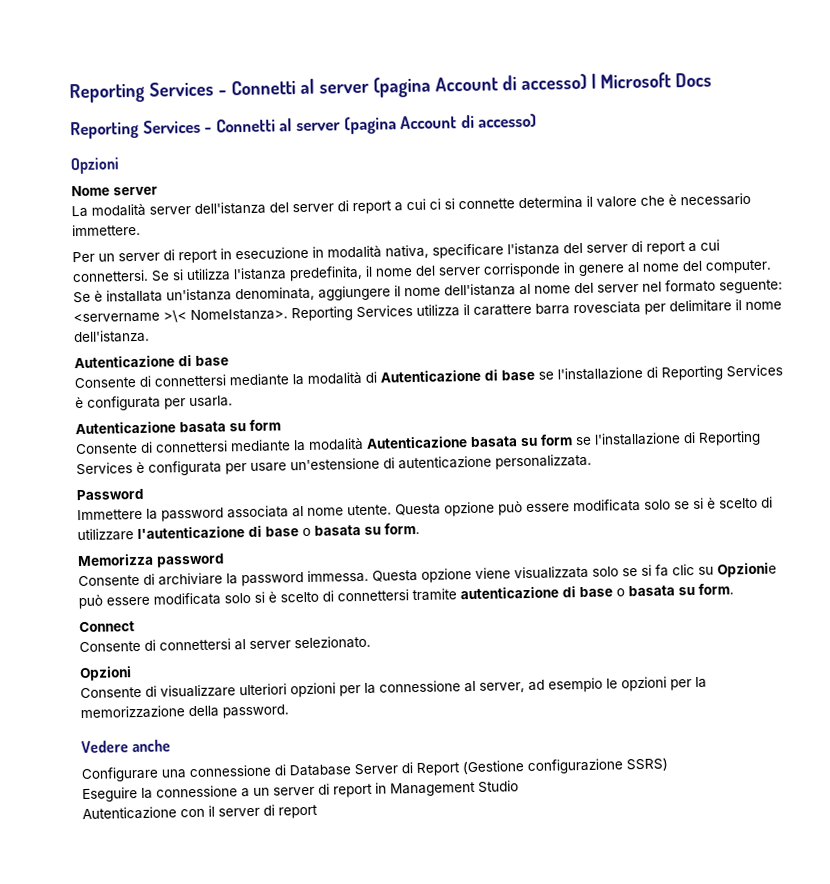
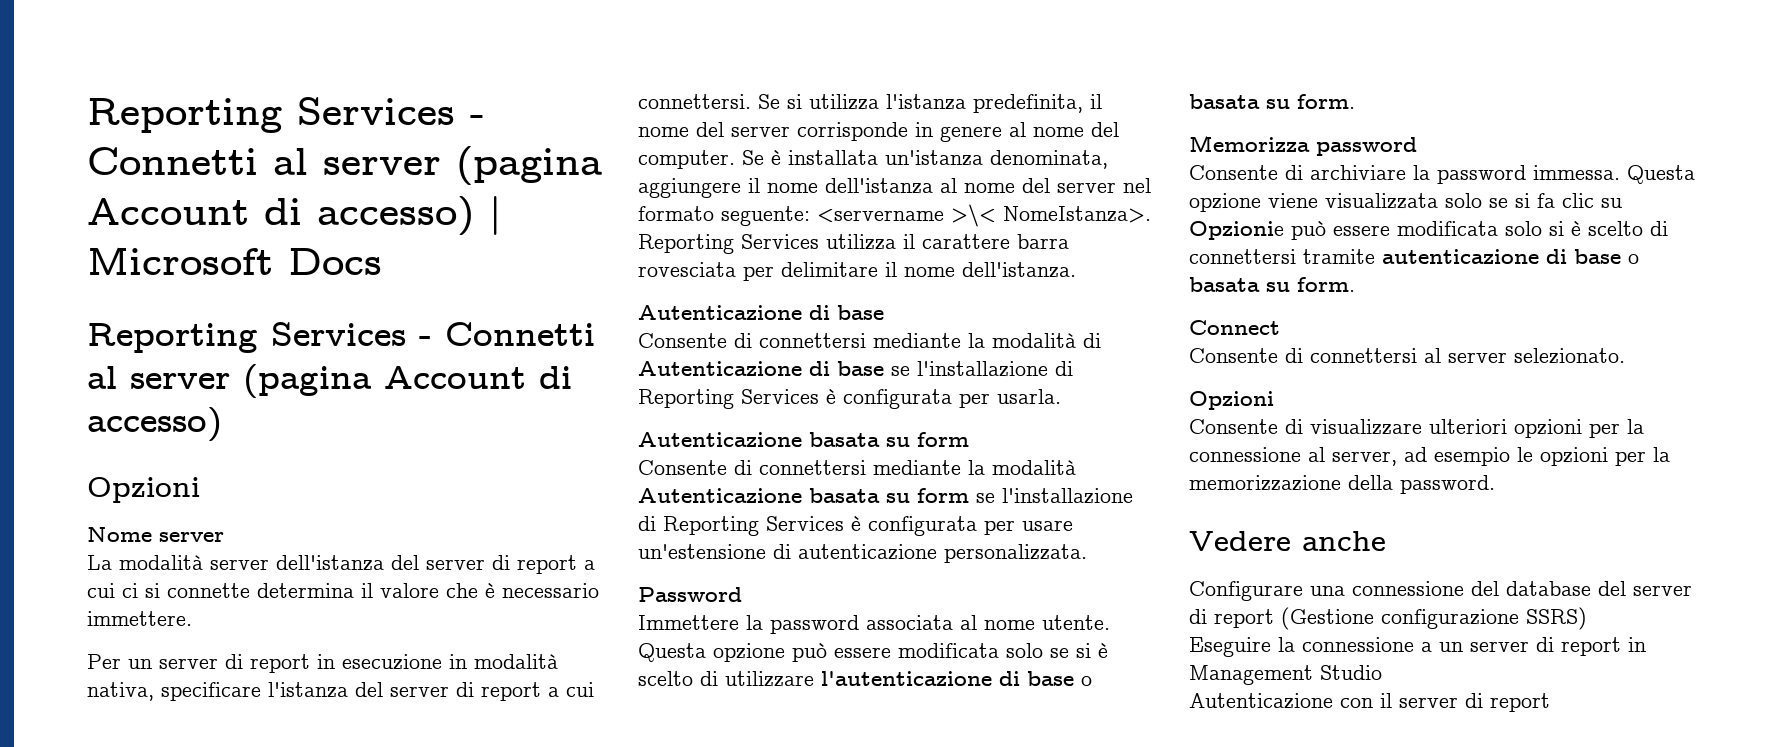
- Configurare una connessione di Database Server di Report (Gestione configurazione SSRS)
+ Configurare una connessione del database del server di report (Gestione configurazione SSRS)

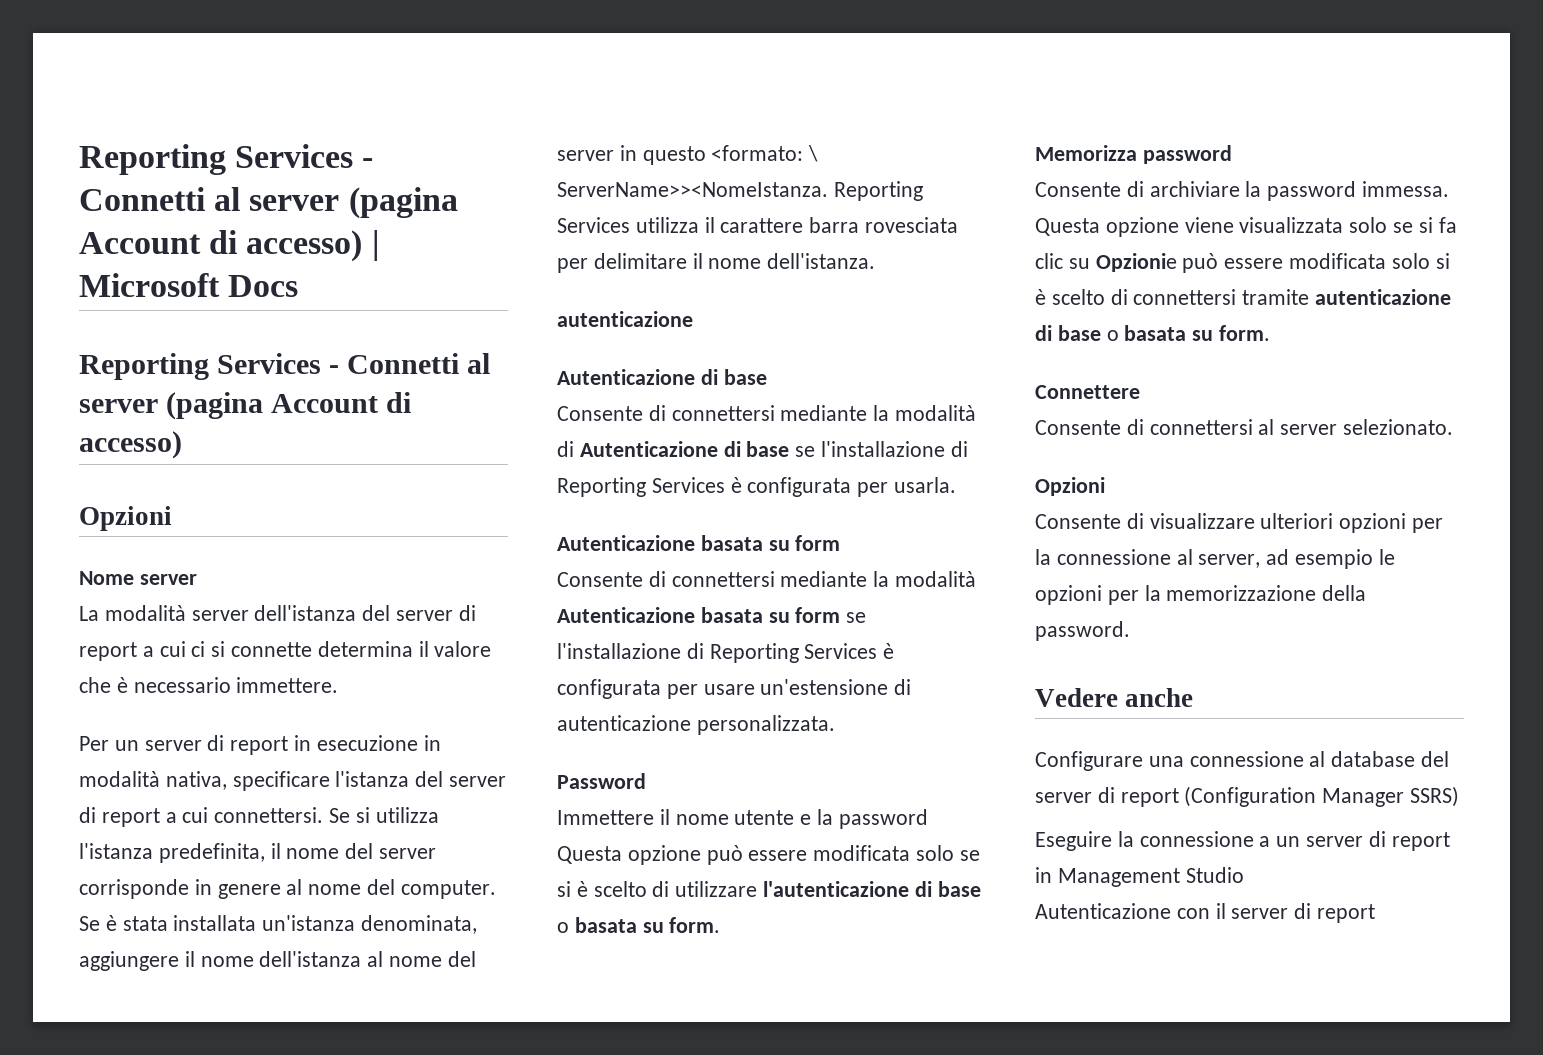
- Se è installata un'istanza denominata, aggiungere il nome dell'istanza al nome del server nel formato seguente: <servername >\< NomeIstanza>.
+ Se è stata installata un'istanza denominata, aggiungere il nome dell'istanza al nome del server in questo <formato: \ ServerName>><NomeIstanza.
  Reporting Services utilizza il carattere barra rovesciata per delimitare il nome dell'istanza.
+ autenticazione
- Immettere la password associata al nome utente. Questa opzione può essere modificata solo se si è scelto di utilizzare l'autenticazione di base o basata su form.
+ Immettere il nome utente e la password Questa opzione può essere modificata solo se si è scelto di utilizzare l'autenticazione di base o basata su form.
- Connect
+ Connettere
- Configurare una connessione del database del server di report (Gestione configurazione SSRS)
+ Configurare una connessione al database del server di report (Configuration Manager SSRS)

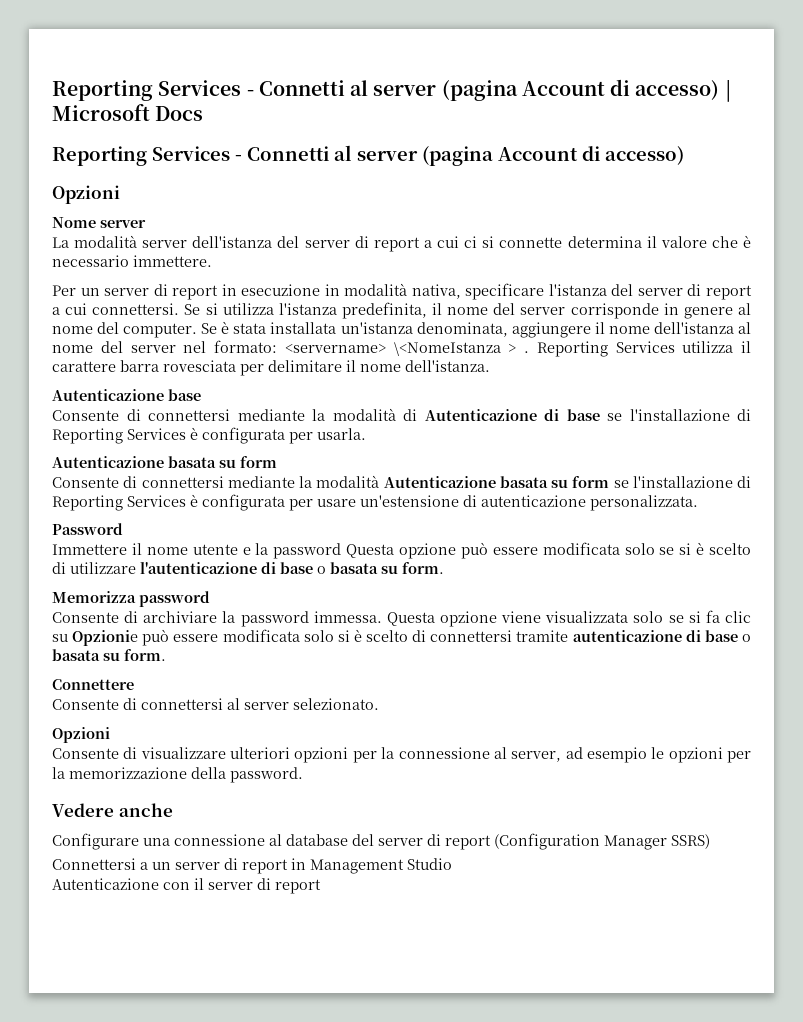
- Se è stata installata un'istanza denominata, aggiungere il nome dell'istanza al nome del server in questo <formato: \ ServerName>><NomeIstanza.
+ Se è stata installata un'istanza denominata, aggiungere il nome dell'istanza al nome del server nel formato: <servername> \<NomeIstanza > .
  Reporting Services utilizza il carattere barra rovesciata per delimitare il nome dell'istanza.
- autenticazione
- Autenticazione di base
+ Autenticazione base
- Eseguire la connessione a un server di report in Management Studio
+ Connettersi a un server di report in Management Studio

